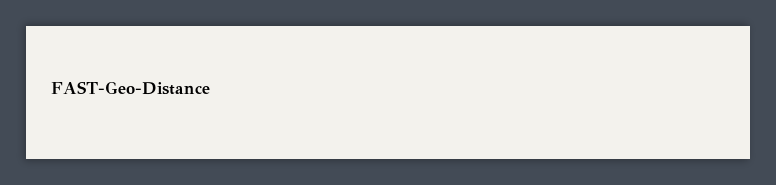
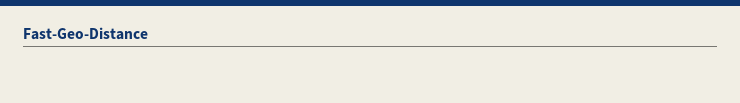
- FAST-Geo-Distance
+ Fast-Geo-Distance

